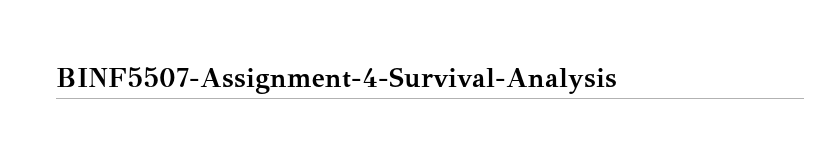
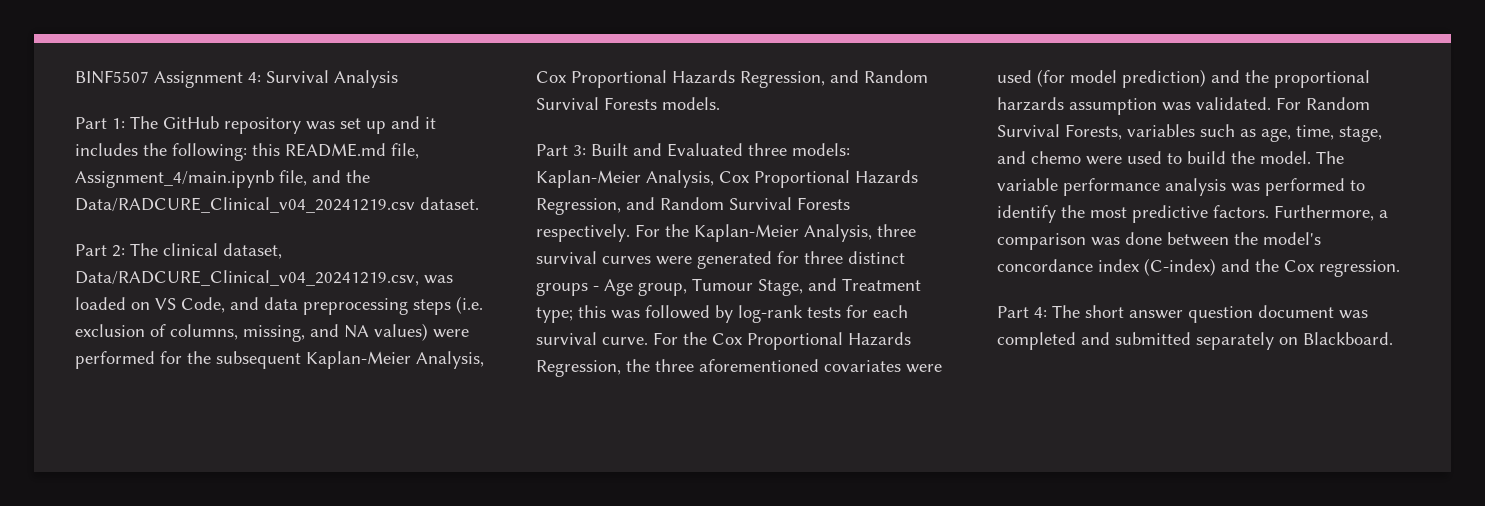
- BINF5507-Assignment-4-Survival-Analysis
+ BINF5507 Assignment 4: Survival Analysis
+ Part 1: The GitHub repository was set up and it includes the following: this README.md file, Assignment_4/main.ipynb file, and the Data/RADCURE_Clinical_v04_20241219.csv dataset.
+ Part 2: The clinical dataset, Data/RADCURE_Clinical_v04_20241219.csv, was loaded on VS Code, and data preprocessing steps (i.e. exclusion of columns, missing, and NA values) were performed for the subsequent Kaplan-Meier Analysis, Cox Proportional Hazards Regression, and Random Survival Forests models.
+ Part 3: Built and Evaluated three models: Kaplan-Meier Analysis, Cox Proportional Hazards Regression, and Random Survival Forests respectively. For the Kaplan-Meier Analysis, three survival curves were generated for three distinct groups - Age group, Tumour Stage, and Treatment type; this was followed by log-rank tests for each survival curve. For the Cox Proportional Hazards Regression, the three aforementioned covariates were used (for model prediction) and the proportional harzards assumption was validated. For Random Survival Forests, variables such as age, time, stage, and chemo were used to build the model. The variable performance analysis was performed to identify the most predictive factors. Furthermore, a comparison was done between the model's concordance index (C-index) and the Cox regression.
+ Part 4: The short answer question document was completed and submitted separately on Blackboard.

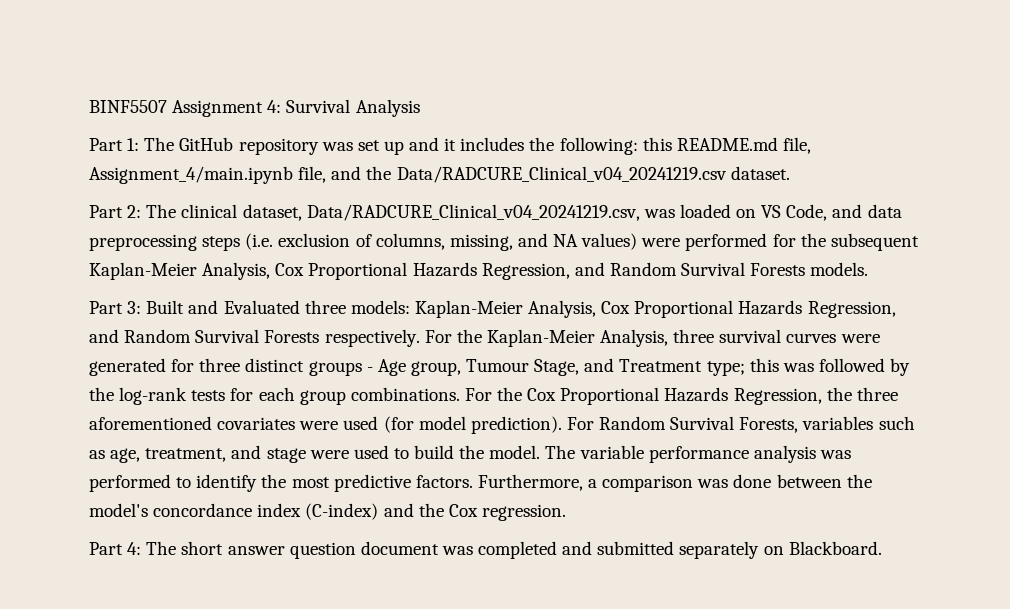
- For the Kaplan-Meier Analysis, three survival curves were generated for three distinct groups - Age group, Tumour Stage, and Treatment type; this was followed by log-rank tests for each survival curve.
+ For the Kaplan-Meier Analysis, three survival curves were generated for three distinct groups - Age group, Tumour Stage, and Treatment type; this was followed by the log-rank tests for each group combinations.
- For the Cox Proportional Hazards Regression, the three aforementioned covariates were used (for model prediction) and the proportional harzards assumption was validated.
+ For the Cox Proportional Hazards Regression, the three aforementioned covariates were used (for model prediction).
- For Random Survival Forests, variables such as age, time, stage, and chemo were used to build the model.
+ For Random Survival Forests, variables such as age, treatment, and stage were used to build the model.

